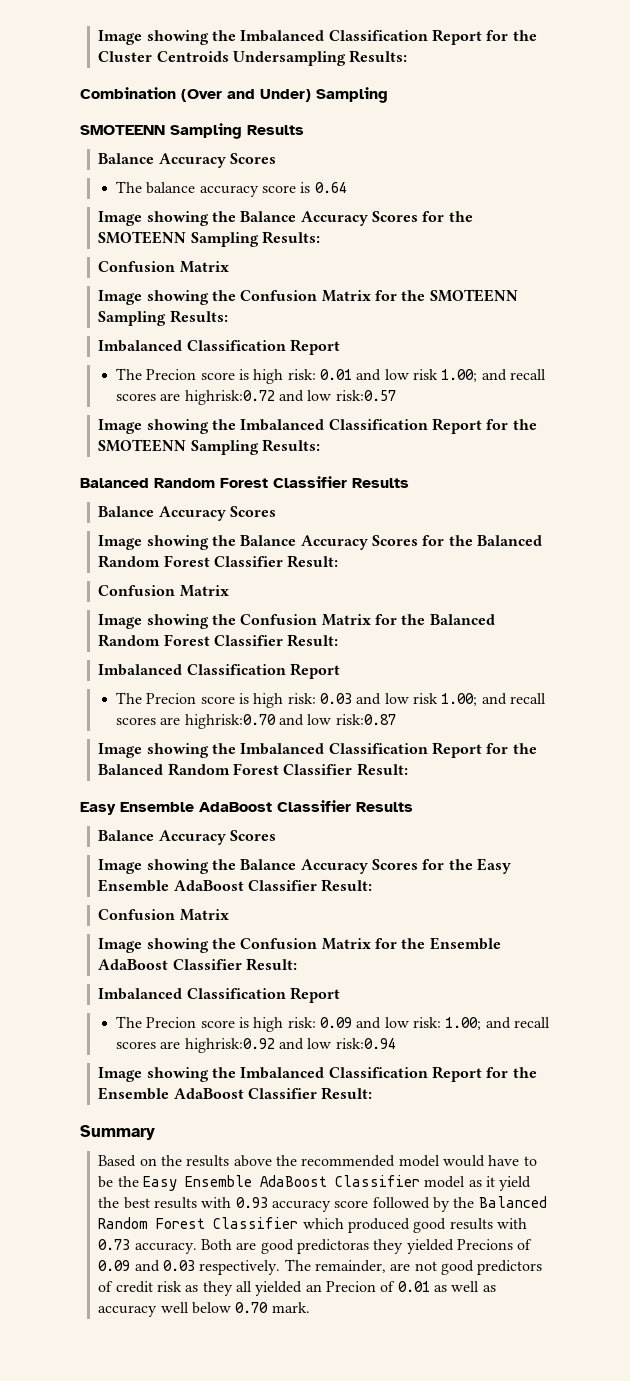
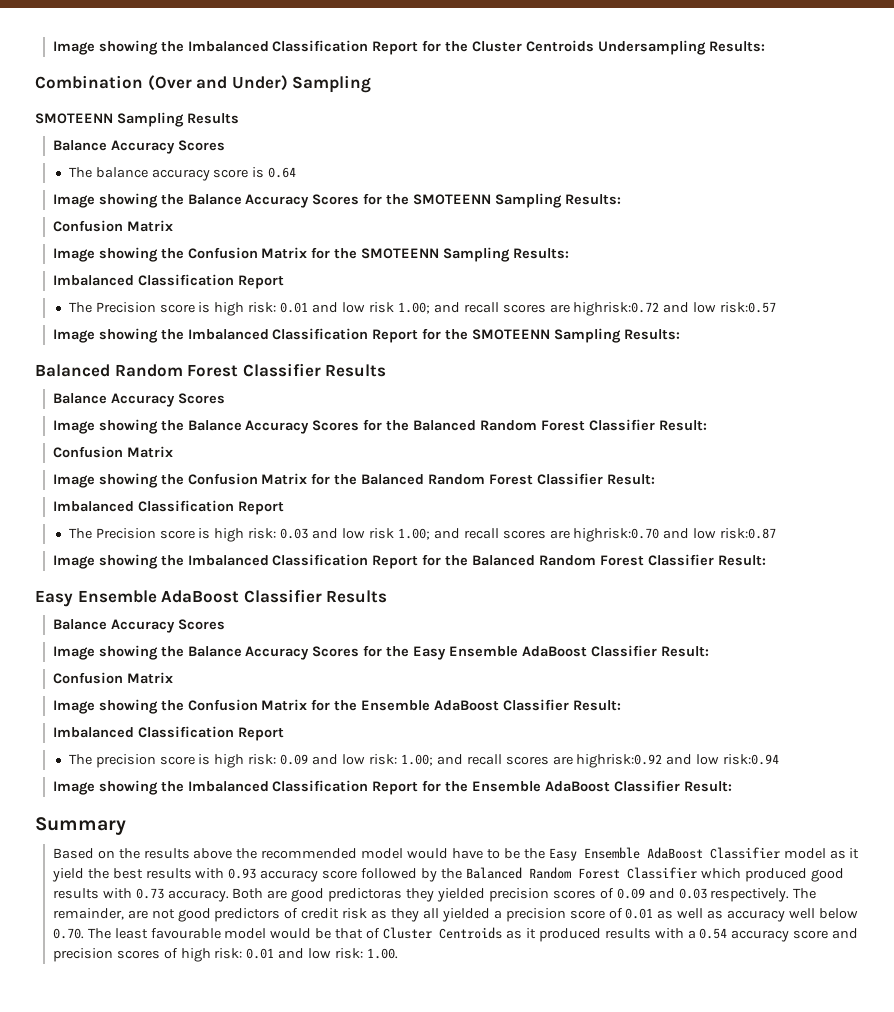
- The Precion score is high risk: 0.01 and low risk 1.00; and recall scores are highrisk:0.72 and low risk:0.57
+ The Precision score is high risk: 0.01 and low risk 1.00; and recall scores are highrisk:0.72 and low risk:0.57
- The Precion score is high risk: 0.03 and low risk 1.00; and recall scores are highrisk:0.70 and low risk:0.87
+ The Precision score is high risk: 0.03 and low risk 1.00; and recall scores are highrisk:0.70 and low risk:0.87
- The Precion score is high risk: 0.09 and low risk: 1.00; and recall scores are highrisk:0.92 and low risk:0.94
+ The precision score is high risk: 0.09 and low risk: 1.00; and recall scores are highrisk:0.92 and low risk:0.94
- Both are good predictoras they yielded Precions of 0.09 and 0.03 respectively.
+ Both are good predictoras they yielded precision scores of 0.09 and 0.03 respectively.
- The remainder, are not good predictors of credit risk as they all yielded an Precion of 0.01 as well as accuracy well below 0.70 mark.
+ The remainder, are not good predictors of credit risk as they all yielded a precision score of 0.01 as well as accuracy well below 0.70. The least favourable model would be that of Cluster Centroids as it produced results with a 0.54 accuracy score and precision scores of high risk: 0.01 and low risk: 1.00.

